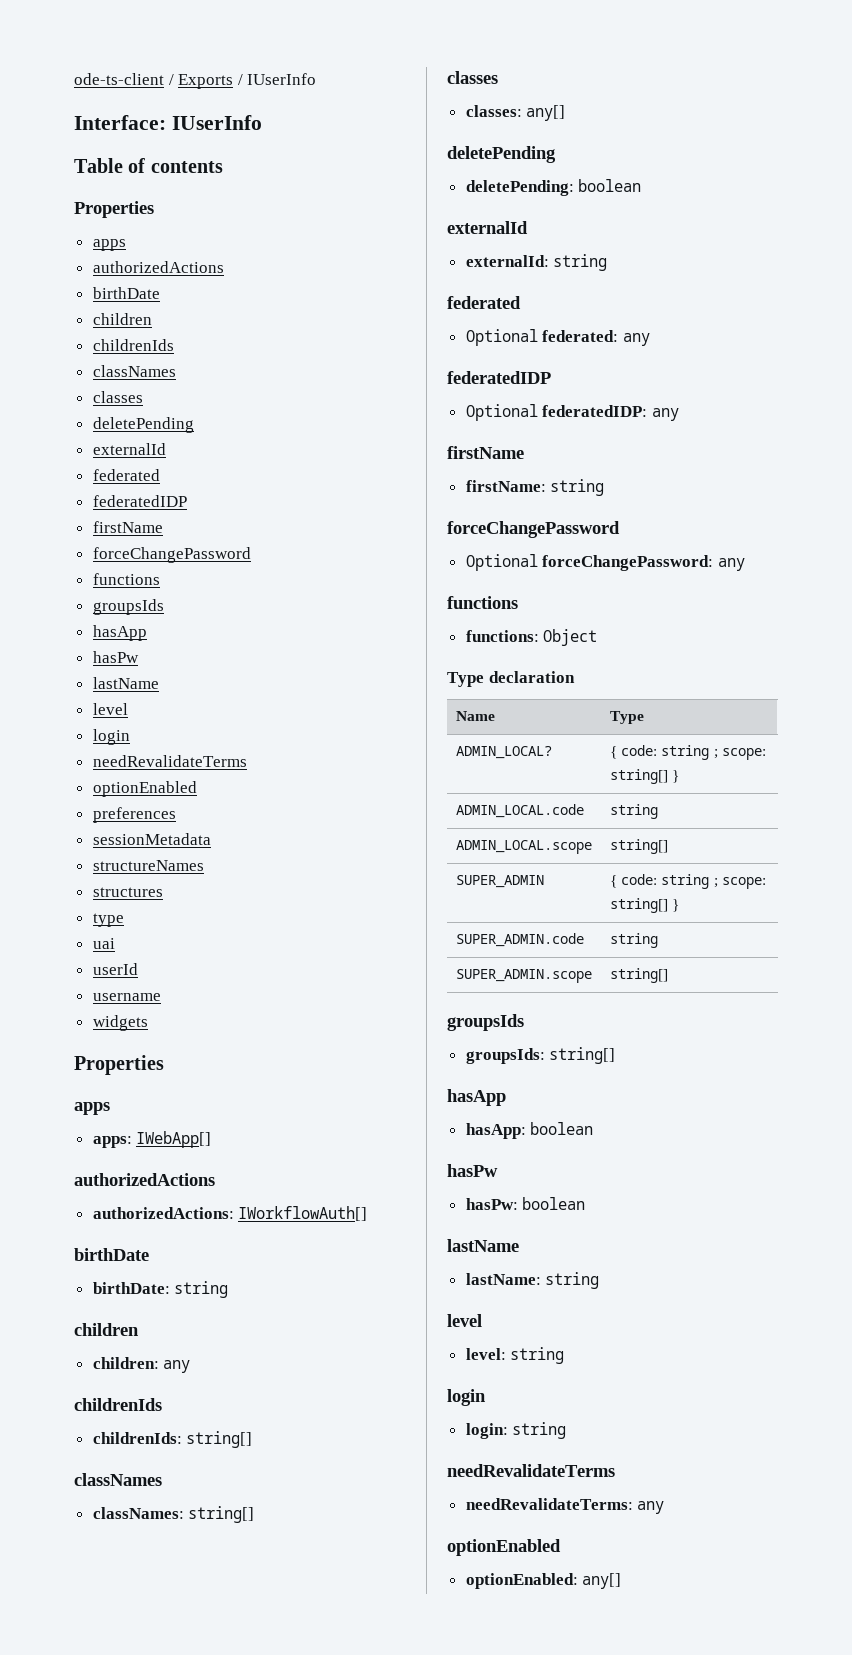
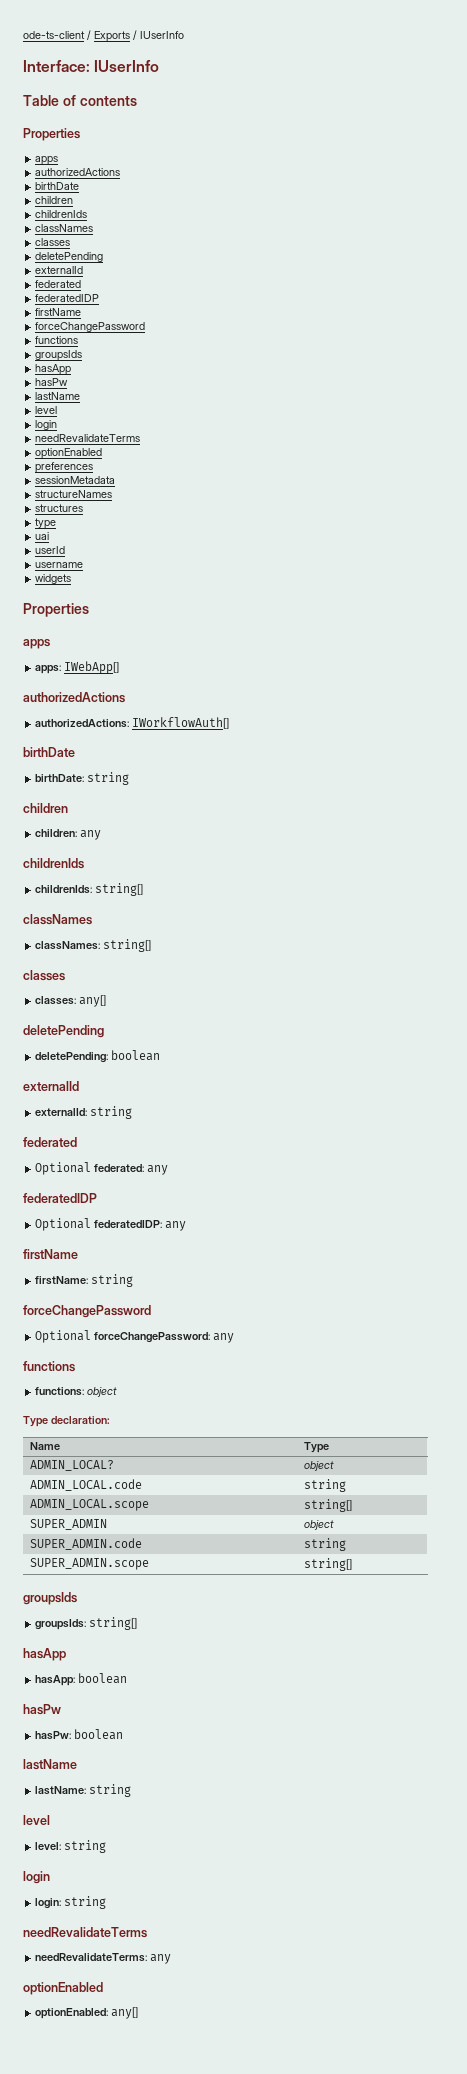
- functions: Object
- Type declaration
+ functions: object
+ Type declaration:
- ADMIN_LOCAL? | { code: string ; scope: string[] }
+ ADMIN_LOCAL? | object
- SUPER_ADMIN | { code: string ; scope: string[] }
+ SUPER_ADMIN | object

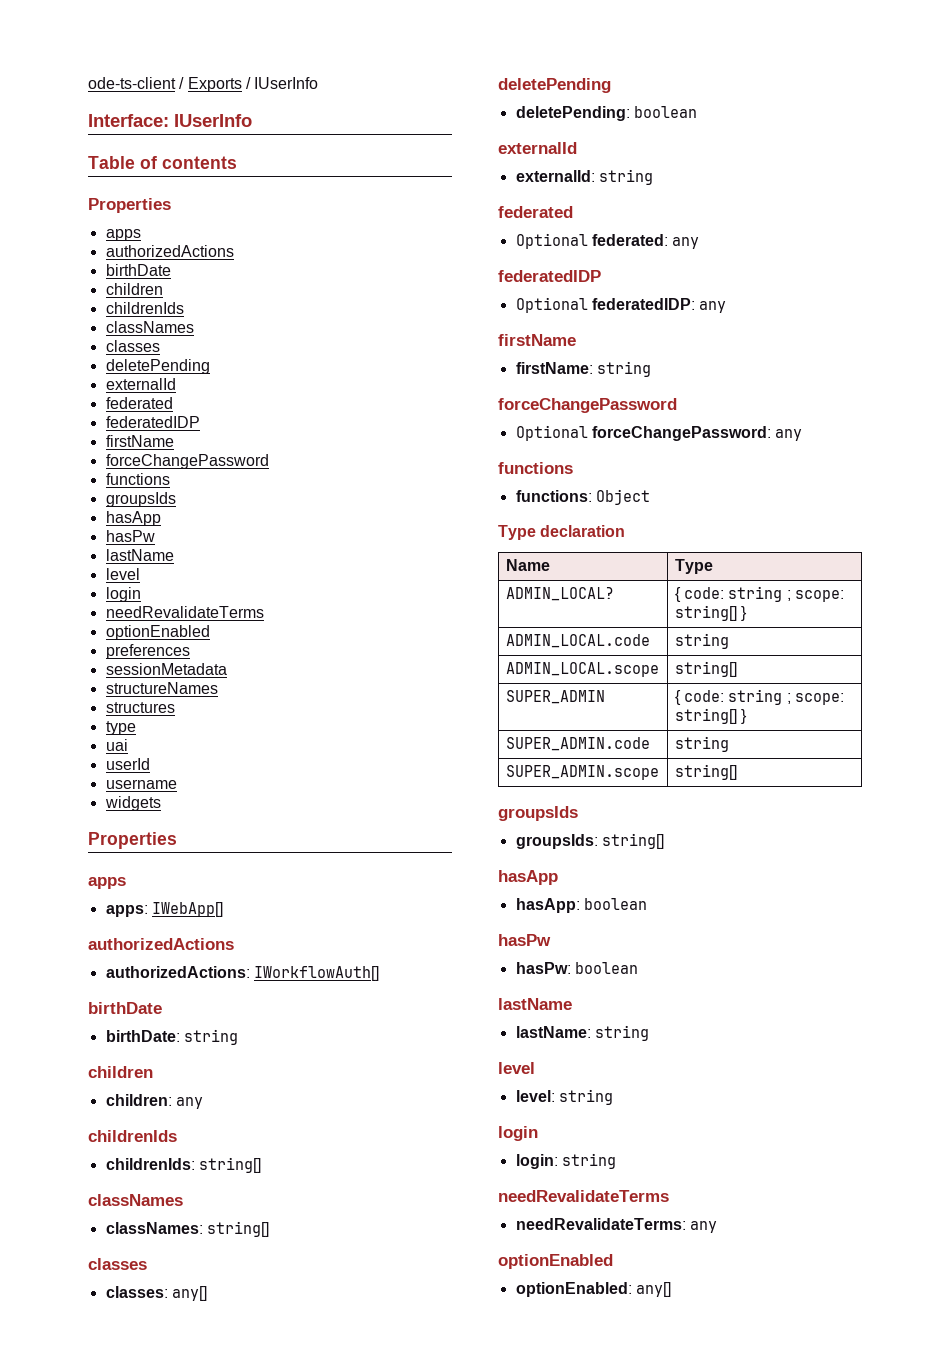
- functions: object
- Type declaration:
+ functions: Object
+ Type declaration
- ADMIN_LOCAL? | object
+ ADMIN_LOCAL? | { code: string ; scope: string[] }
- SUPER_ADMIN | object
+ SUPER_ADMIN | { code: string ; scope: string[] }

